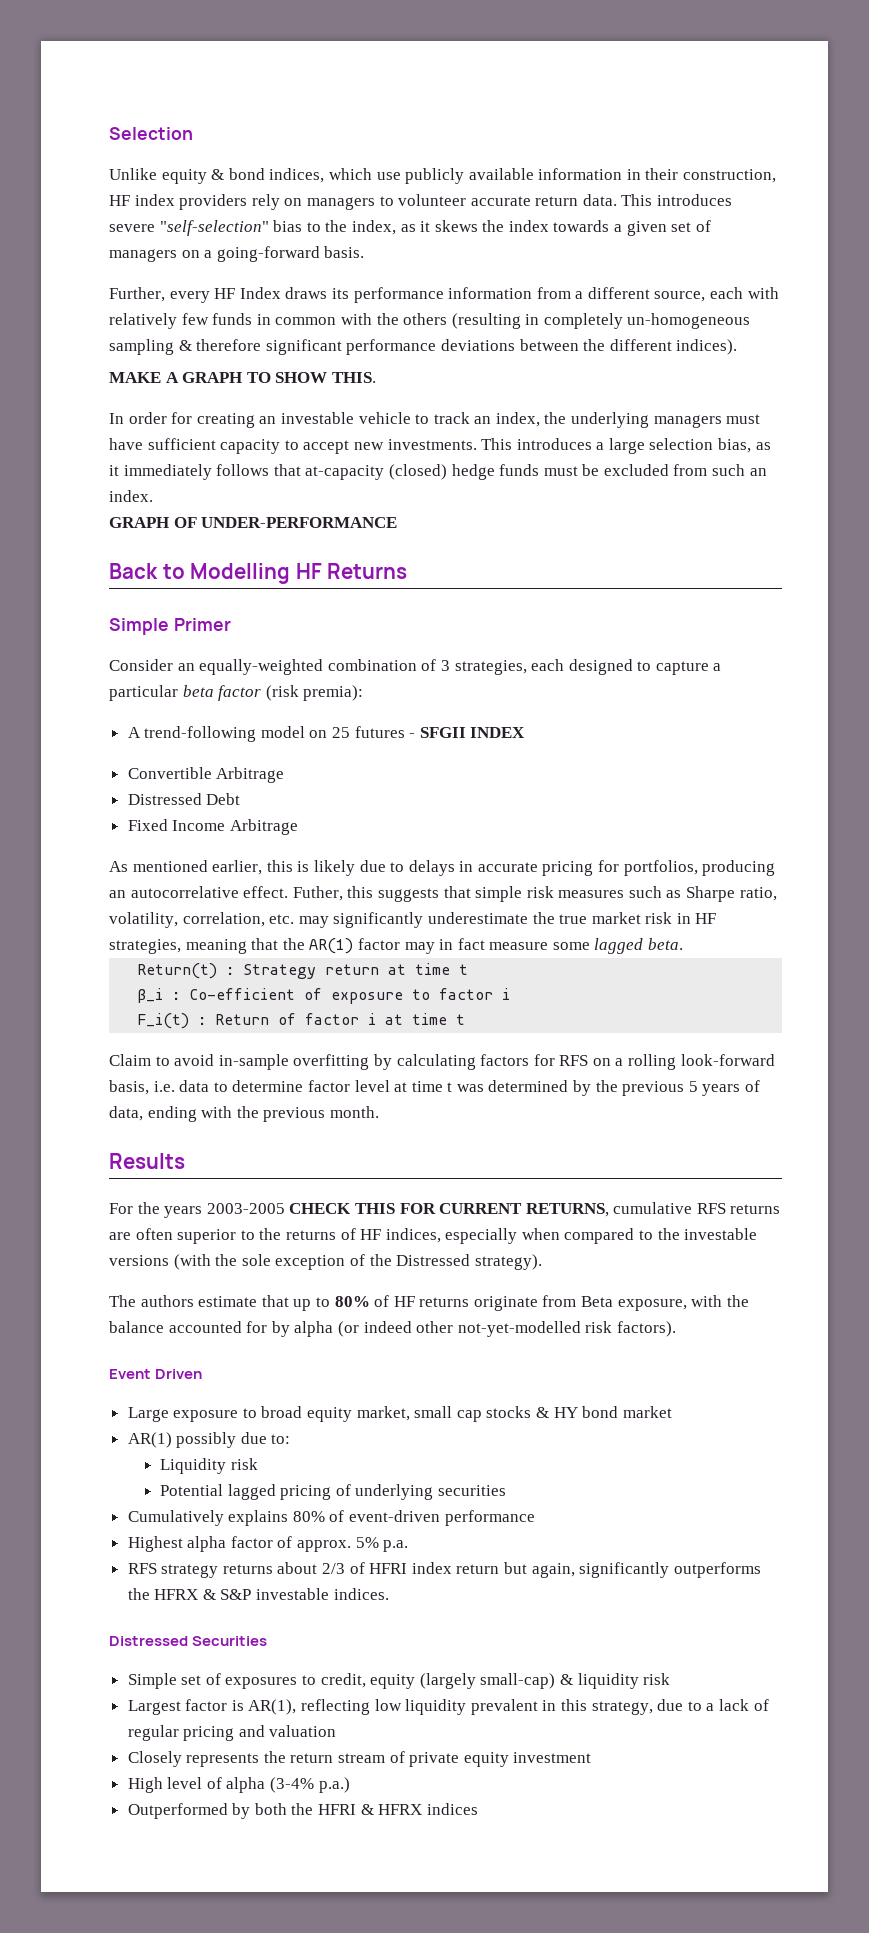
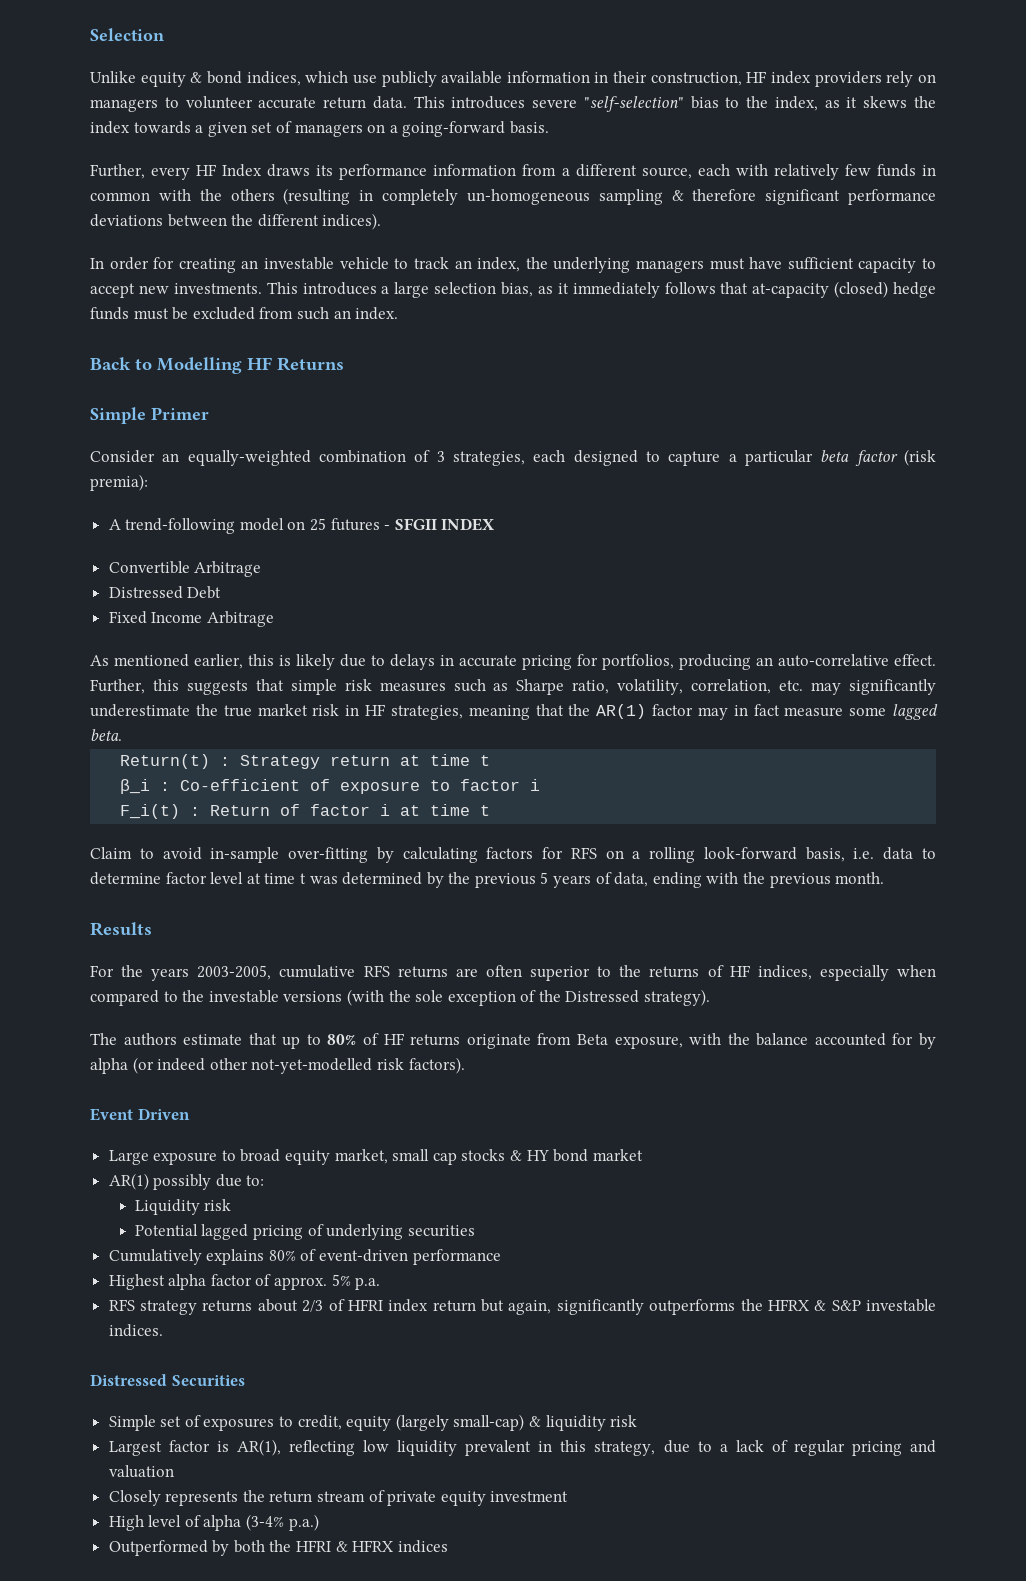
- MAKE A GRAPH TO SHOW THIS.
- GRAPH OF UNDER-PERFORMANCE
- As mentioned earlier, this is likely due to delays in accurate pricing for portfolios, producing an autocorrelative effect. Futher, this suggests that simple risk measures such as Sharpe ratio, volatility, correlation, etc. may significantly underestimate the true market risk in HF strategies, meaning that the AR(1) factor may in fact measure some lagged beta.
+ As mentioned earlier, this is likely due to delays in accurate pricing for portfolios, producing an auto-correlative effect. Further, this suggests that simple risk measures such as Sharpe ratio, volatility, correlation, etc. may significantly underestimate the true market risk in HF strategies, meaning that the AR(1) factor may in fact measure some lagged beta.
- Claim to avoid in-sample overfitting by calculating factors for RFS on a rolling look-forward basis, i.e. data to determine factor level at time t was determined by the previous 5 years of data, ending with the previous month.
+ Claim to avoid in-sample over-fitting by calculating factors for RFS on a rolling look-forward basis, i.e. data to determine factor level at time t was determined by the previous 5 years of data, ending with the previous month.
- For the years 2003-2005 CHECK THIS FOR CURRENT RETURNS, cumulative RFS returns are often superior to the returns of HF indices, especially when compared to the investable versions (with the sole exception of the Distressed strategy).
+ For the years 2003-2005, cumulative RFS returns are often superior to the returns of HF indices, especially when compared to the investable versions (with the sole exception of the Distressed strategy).

